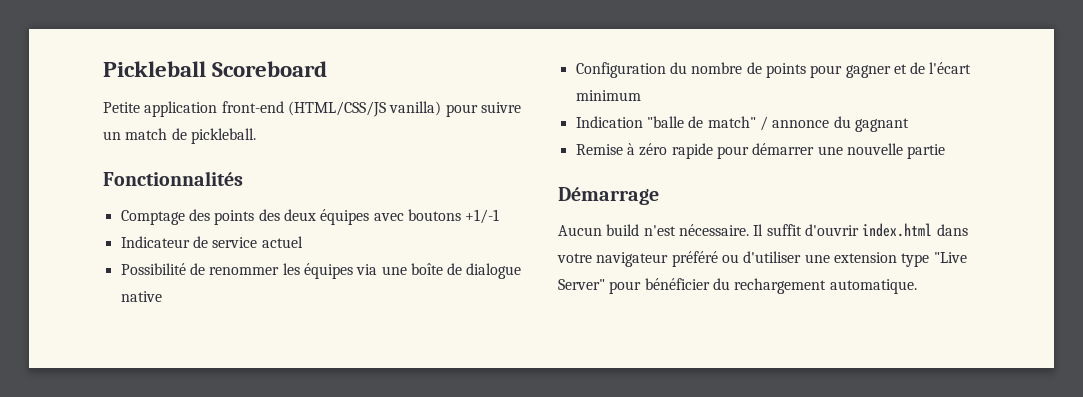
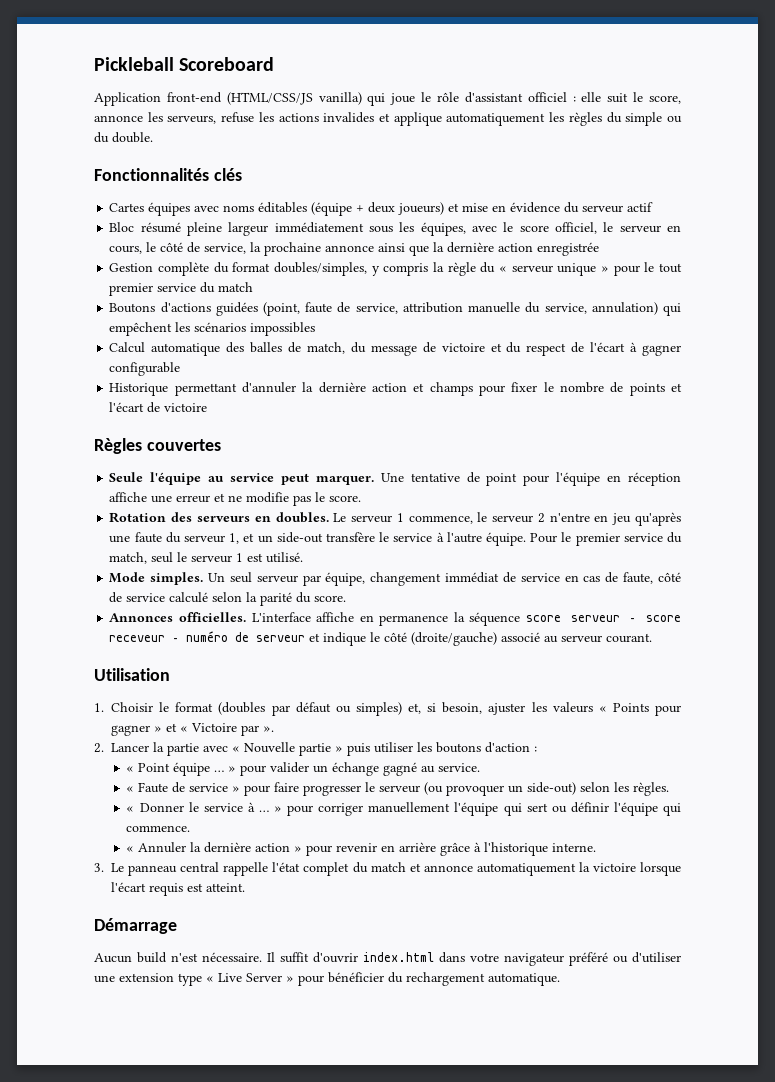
- Petite application front-end (HTML/CSS/JS vanilla) pour suivre un match de pickleball.
- Fonctionnalités
- Comptage des points des deux équipes avec boutons +1/-1
- Indicateur de service actuel
- Possibilité de renommer les équipes via une boîte de dialogue native
- Configuration du nombre de points pour gagner et de l'écart minimum
- Indication "balle de match" / annonce du gagnant
- Remise à zéro rapide pour démarrer une nouvelle partie
+ Application front-end (HTML/CSS/JS vanilla) qui joue le rôle d'assistant officiel : elle suit le score, annonce les serveurs, refuse les actions invalides et applique automatiquement les règles du simple ou du double.
+ Fonctionnalités clés
+ Cartes équipes avec noms éditables (équipe + deux joueurs) et mise en évidence du serveur actif
+ Bloc résumé pleine largeur immédiatement sous les équipes, avec le score officiel, le serveur en cours, le côté de service, la prochaine annonce ainsi que la dernière action enregistrée
+ Gestion complète du format doubles/simples, y compris la règle du « serveur unique » pour le tout premier service du match
+ Boutons d'actions guidées (point, faute de service, attribution manuelle du service, annulation) qui empêchent les scénarios impossibles
+ Calcul automatique des balles de match, du message de victoire et du respect de l'écart à gagner configurable
+ Historique permettant d'annuler la dernière action et champs pour fixer le nombre de points et l'écart de victoire
+ Règles couvertes
+ Seule l'équipe au service peut marquer. Une tentative de point pour l'équipe en réception affiche une erreur et ne modifie pas le score.
+ Rotation des serveurs en doubles. Le serveur 1 commence, le serveur 2 n'entre en jeu qu'après une faute du serveur 1, et un side-out transfère le service à l'autre équipe. Pour le premier service du match, seul le serveur 1 est utilisé.
+ Mode simples. Un seul serveur par équipe, changement immédiat de service en cas de faute, côté de service calculé selon la parité du score.
+ Annonces officielles. L'interface affiche en permanence la séquence score serveur – score receveur – numéro de serveur et indique le côté (droite/gauche) associé au serveur courant.
+ Utilisation
+ 1. Choisir le format (doubles par défaut ou simples) et, si besoin, ajuster les valeurs « Points pour gagner » et « Victoire par ».
+ 2. Lancer la partie avec « Nouvelle partie » puis utiliser les boutons d'action :
+ « Point équipe … » pour valider un échange gagné au service.
+ « Faute de service » pour faire progresser le serveur (ou provoquer un side-out) selon les règles.
+ « Donner le service à … » pour corriger manuellement l'équipe qui sert ou définir l'équipe qui commence.
+ « Annuler la dernière action » pour revenir en arrière grâce à l'historique interne.
+ 3. Le panneau central rappelle l'état complet du match et annonce automatiquement la victoire lorsque l'écart requis est atteint.
- Il suffit d'ouvrir index.html dans votre navigateur préféré ou d'utiliser une extension type "Live Server" pour bénéficier du rechargement automatique.
+ Il suffit d'ouvrir index.html dans votre navigateur préféré ou d'utiliser une extension type « Live Server » pour bénéficier du rechargement automatique.

